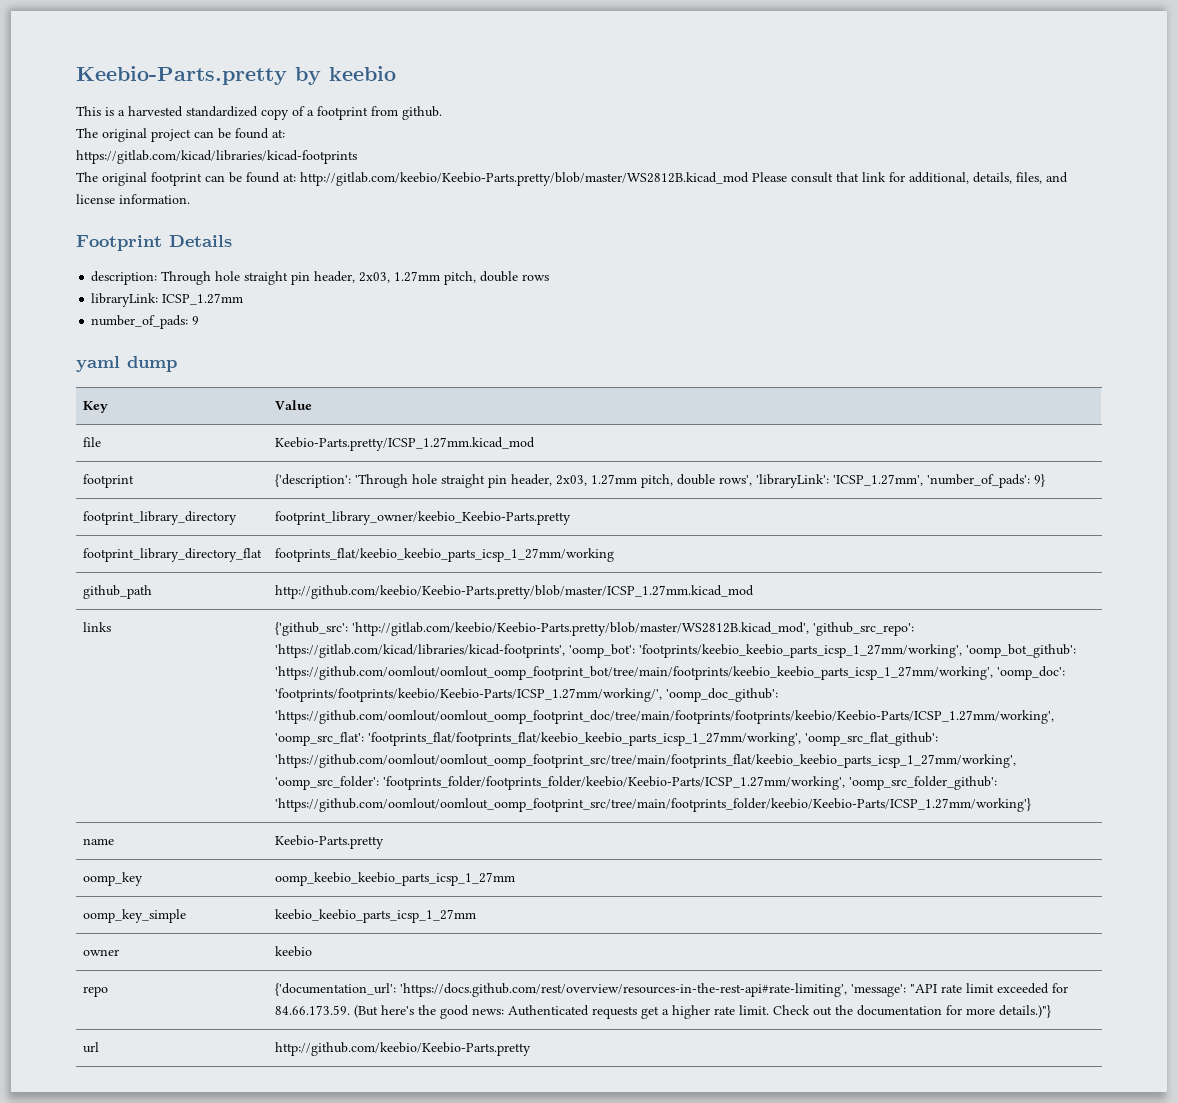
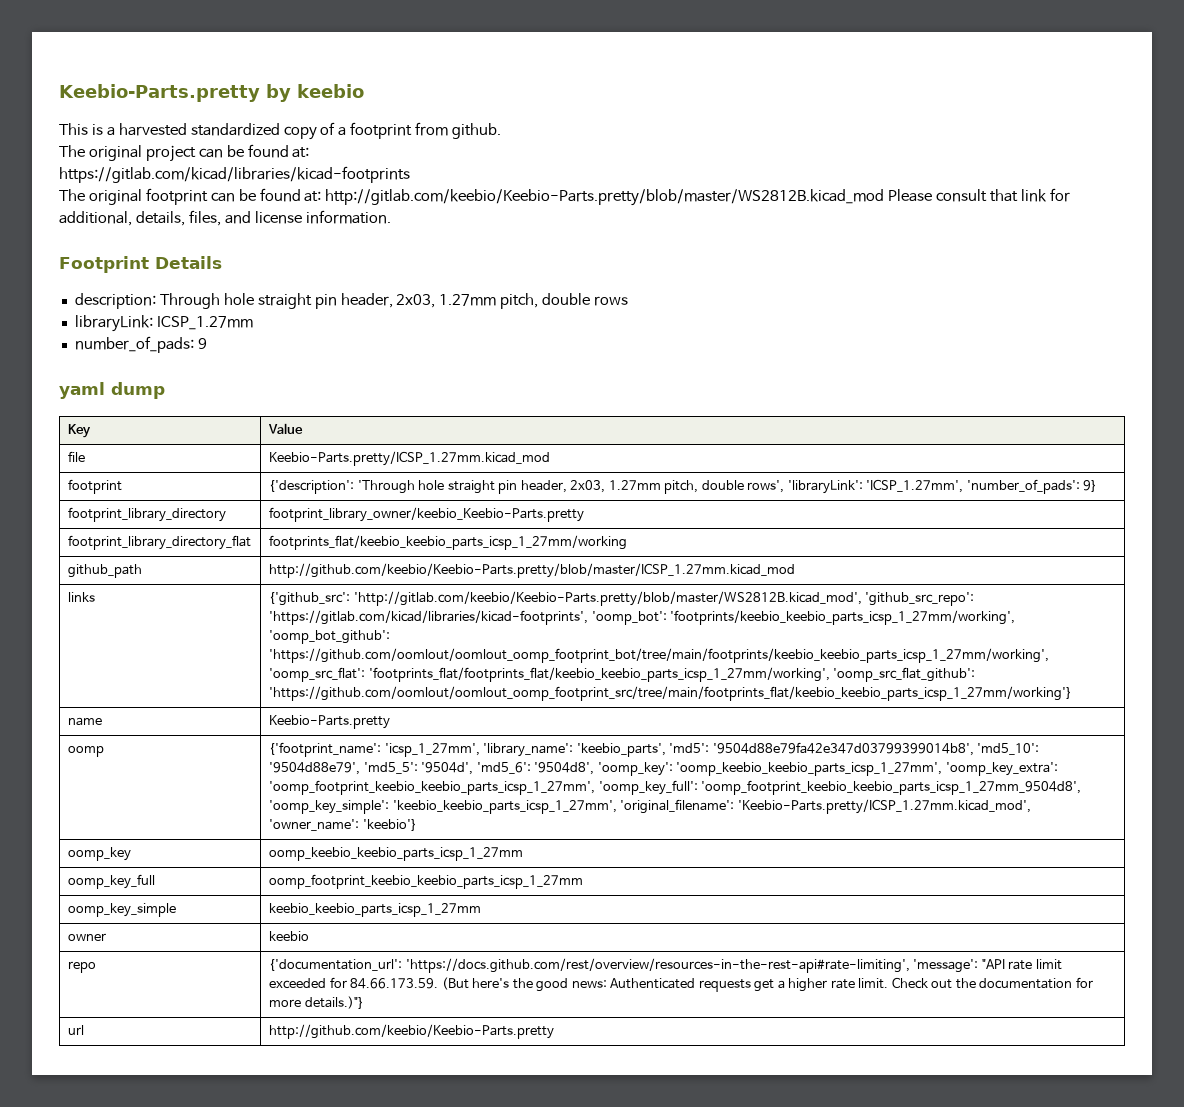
- links | {'github_src': 'http://gitlab.com/keebio/Keebio-Parts.pretty/blob/master/WS2812B.kicad_mod', 'github_src_repo': 'https://gitlab.com/kicad/libraries/kicad-footprints', 'oomp_bot': 'footprints/keebio_keebio_parts_icsp_1_27mm/working', 'oomp_bot_github': 'https://github.com/oomlout/oomlout_oomp_footprint_bot/tree/main/footprints/keebio_keebio_parts_icsp_1_27mm/working', 'oomp_doc': 'footprints/footprints/keebio/Keebio-Parts/ICSP_1.27mm/working/', 'oomp_doc_github': 'https://github.com/oomlout/oomlout_oomp_footprint_doc/tree/main/footprints/footprints/keebio/Keebio-Parts/ICSP_1.27mm/working', 'oomp_src_flat': 'footprints_flat/footprints_flat/keebio_keebio_parts_icsp_1_27mm/working', 'oomp_src_flat_github': 'https://github.com/oomlout/oomlout_oomp_footprint_src/tree/main/footprints_flat/keebio_keebio_parts_icsp_1_27mm/working', 'oomp_src_folder': 'footprints_folder/footprints_folder/keebio/Keebio-Parts/ICSP_1.27mm/working', 'oomp_src_folder_github': 'https://github.com/oomlout/oomlout_oomp_footprint_src/tree/main/footprints_folder/keebio/Keebio-Parts/ICSP_1.27mm/working'}
+ links | {'github_src': 'http://gitlab.com/keebio/Keebio-Parts.pretty/blob/master/WS2812B.kicad_mod', 'github_src_repo': 'https://gitlab.com/kicad/libraries/kicad-footprints', 'oomp_bot': 'footprints/keebio_keebio_parts_icsp_1_27mm/working', 'oomp_bot_github': 'https://github.com/oomlout/oomlout_oomp_footprint_bot/tree/main/footprints/keebio_keebio_parts_icsp_1_27mm/working', 'oomp_src_flat': 'footprints_flat/footprints_flat/keebio_keebio_parts_icsp_1_27mm/working', 'oomp_src_flat_github': 'https://github.com/oomlout/oomlout_oomp_footprint_src/tree/main/footprints_flat/keebio_keebio_parts_icsp_1_27mm/working'}
  name | Keebio-Parts.pretty
+ oomp | {'footprint_name': 'icsp_1_27mm', 'library_name': 'keebio_parts', 'md5': '9504d88e79fa42e347d03799399014b8', 'md5_10': '9504d88e79', 'md5_5': '9504d', 'md5_6': '9504d8', 'oomp_key': 'oomp_keebio_keebio_parts_icsp_1_27mm', 'oomp_key_extra': 'oomp_footprint_keebio_keebio_parts_icsp_1_27mm', 'oomp_key_full': 'oomp_footprint_keebio_keebio_parts_icsp_1_27mm_9504d8', 'oomp_key_simple': 'keebio_keebio_parts_icsp_1_27mm', 'original_filename': 'Keebio-Parts.pretty/ICSP_1.27mm.kicad_mod', 'owner_name': 'keebio'}
+ oomp_key_full | oomp_footprint_keebio_keebio_parts_icsp_1_27mm

